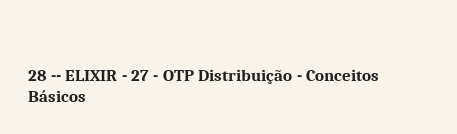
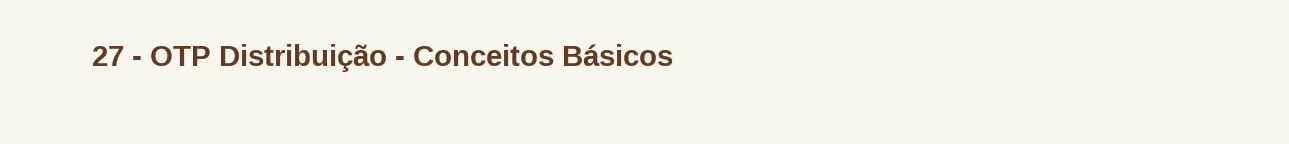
- 28 -- ELIXIR - 27 - OTP Distribuição - Conceitos Básicos
+ 27 - OTP Distribuição - Conceitos Básicos

